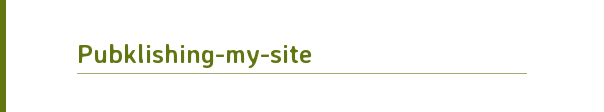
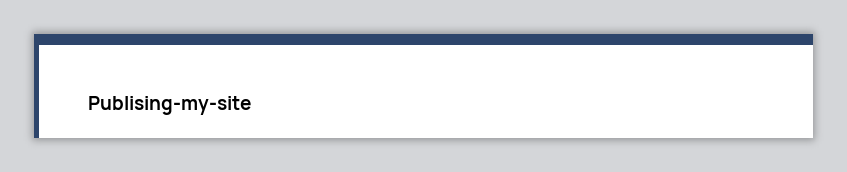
- Pubklishing-my-site
+ Publising-my-site

